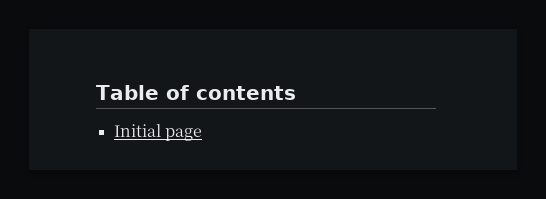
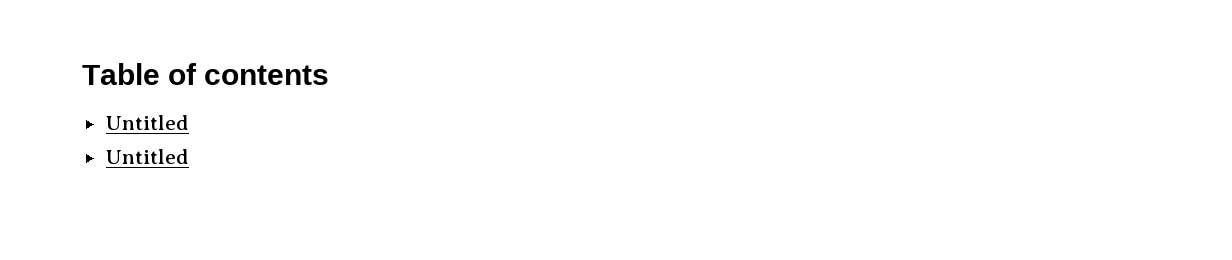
  Table of contents
- Initial page
+ Untitled
+ Untitled

